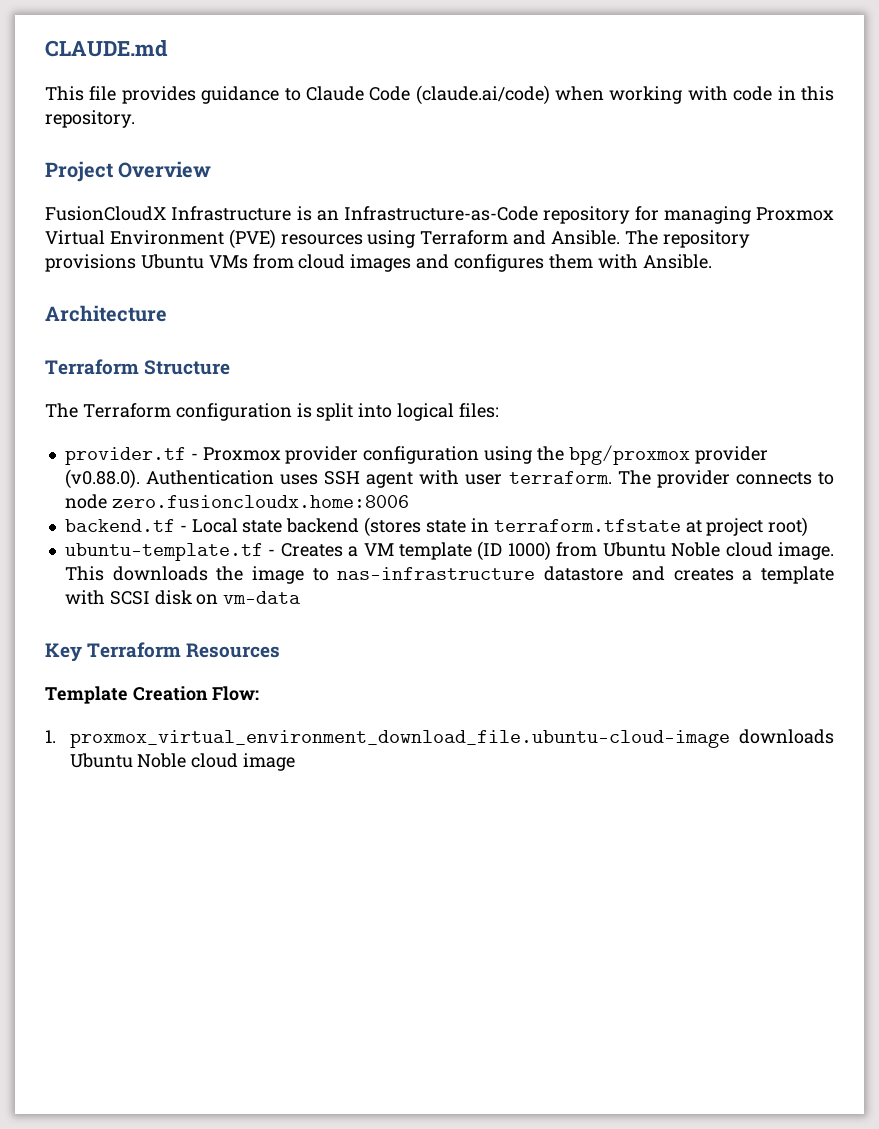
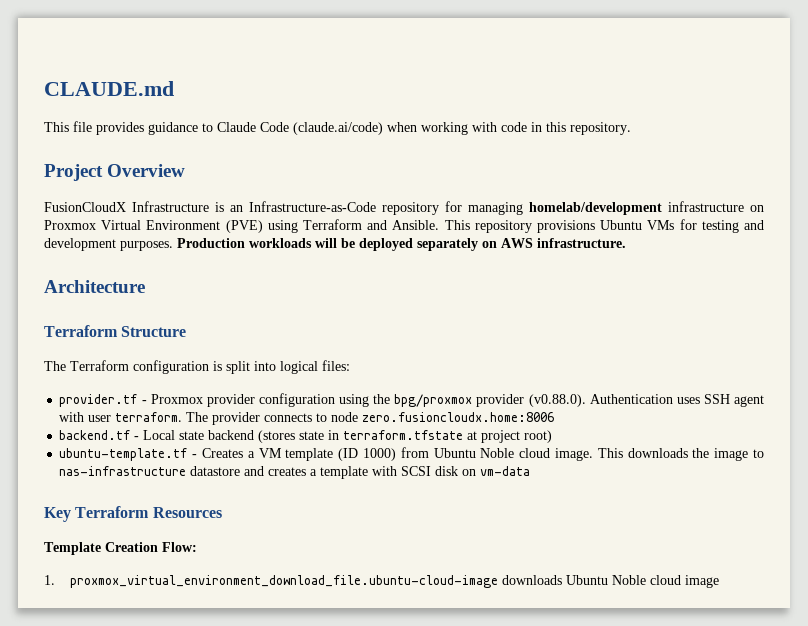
- FusionCloudX Infrastructure is an Infrastructure-as-Code repository for managing Proxmox Virtual Environment (PVE) resources using Terraform and Ansible.
+ FusionCloudX Infrastructure is an Infrastructure-as-Code repository for managing homelab/development infrastructure on Proxmox Virtual Environment (PVE) using Terraform and Ansible.
- The repository provisions Ubuntu VMs from cloud images and configures them with Ansible.
+ This repository provisions Ubuntu VMs for testing and development purposes. Production workloads will be deployed separately on AWS infrastructure.

